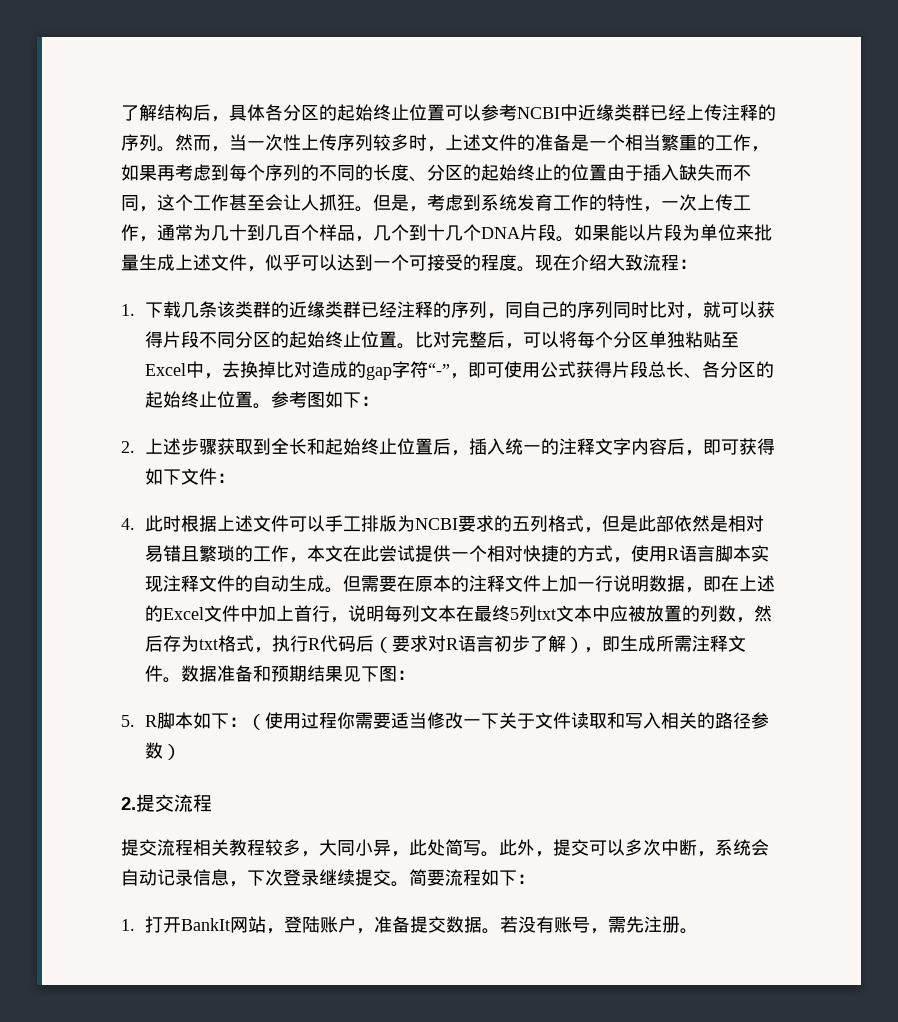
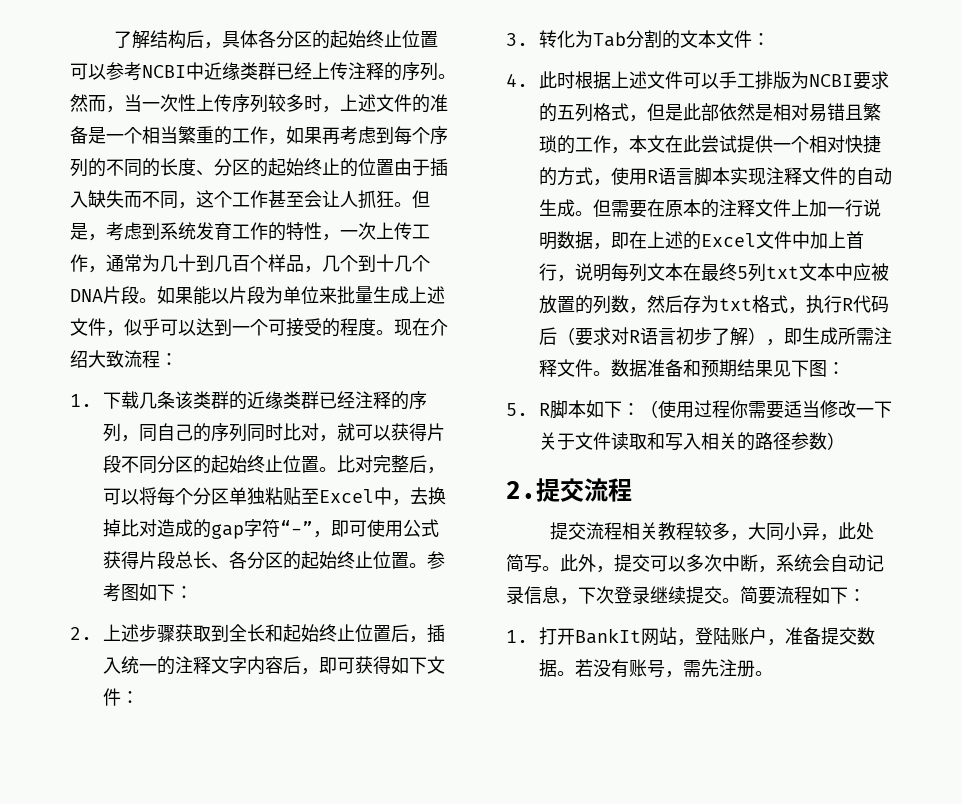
+ 3.转化为Tab分割的文本文件：

